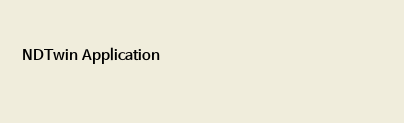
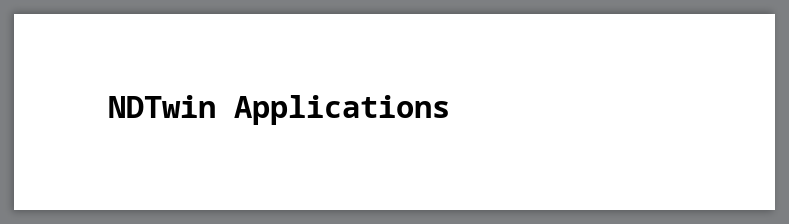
- NDTwin Application
+ NDTwin Applications

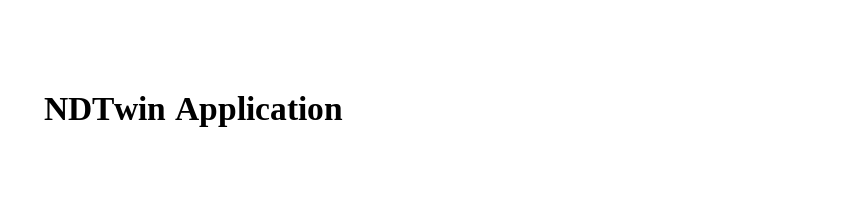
- NDTwin Applications
+ NDTwin Application

